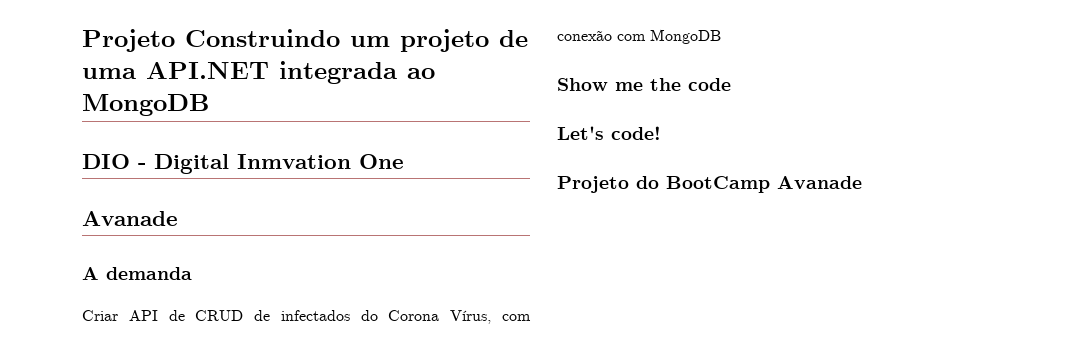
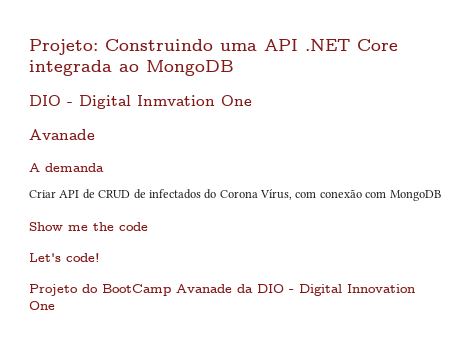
- Projeto Construindo um projeto de uma API.NET integrada ao MongoDB
+ Projeto: Construindo uma API .NET Core integrada ao MongoDB
- Projeto do BootCamp Avanade
+ Projeto do BootCamp Avanade da DIO - Digital Innovation One

